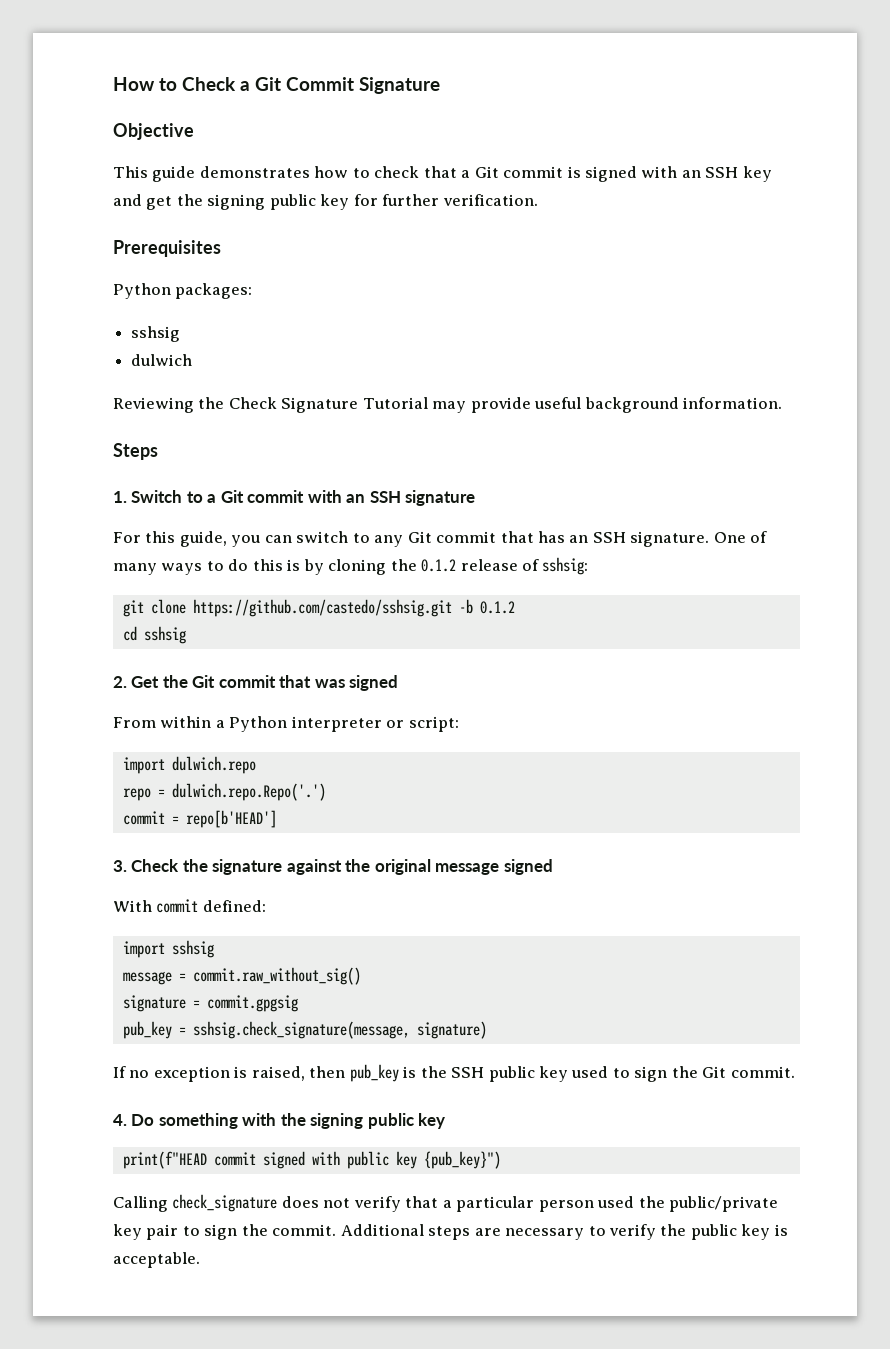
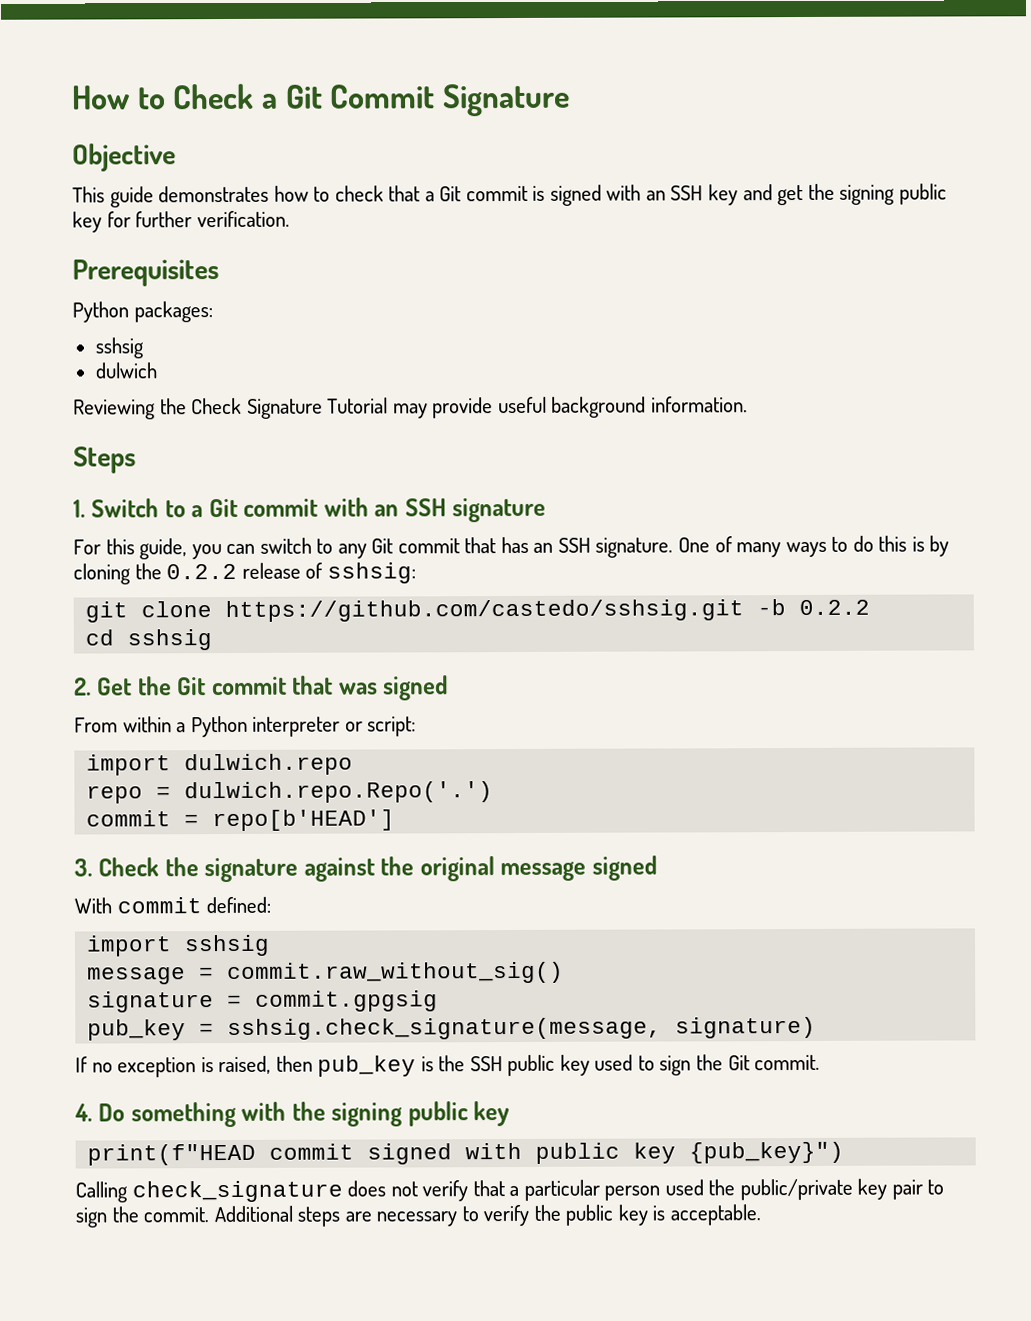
- One of many ways to do this is by cloning the 0.1.2 release of sshsig:
+ One of many ways to do this is by cloning the 0.2.2 release of sshsig:
- git clone https://github.com/castedo/sshsig.git -b 0.1.2
+ git clone https://github.com/castedo/sshsig.git -b 0.2.2

